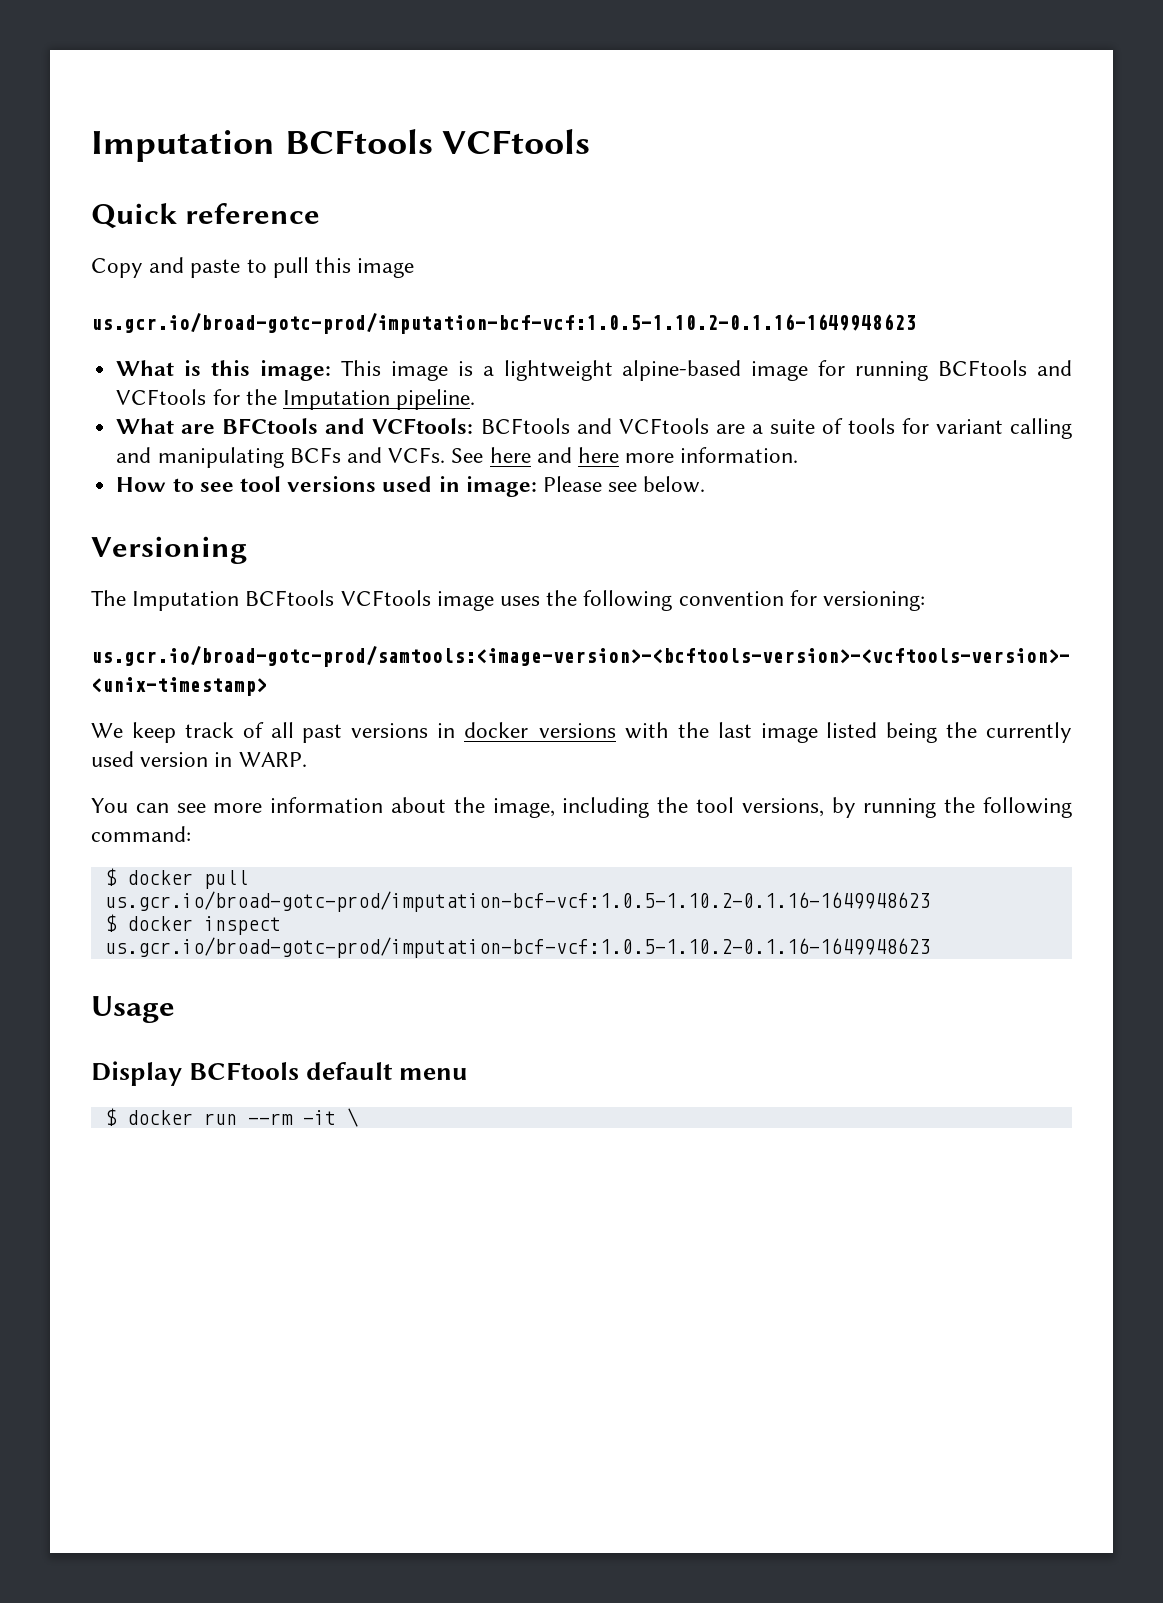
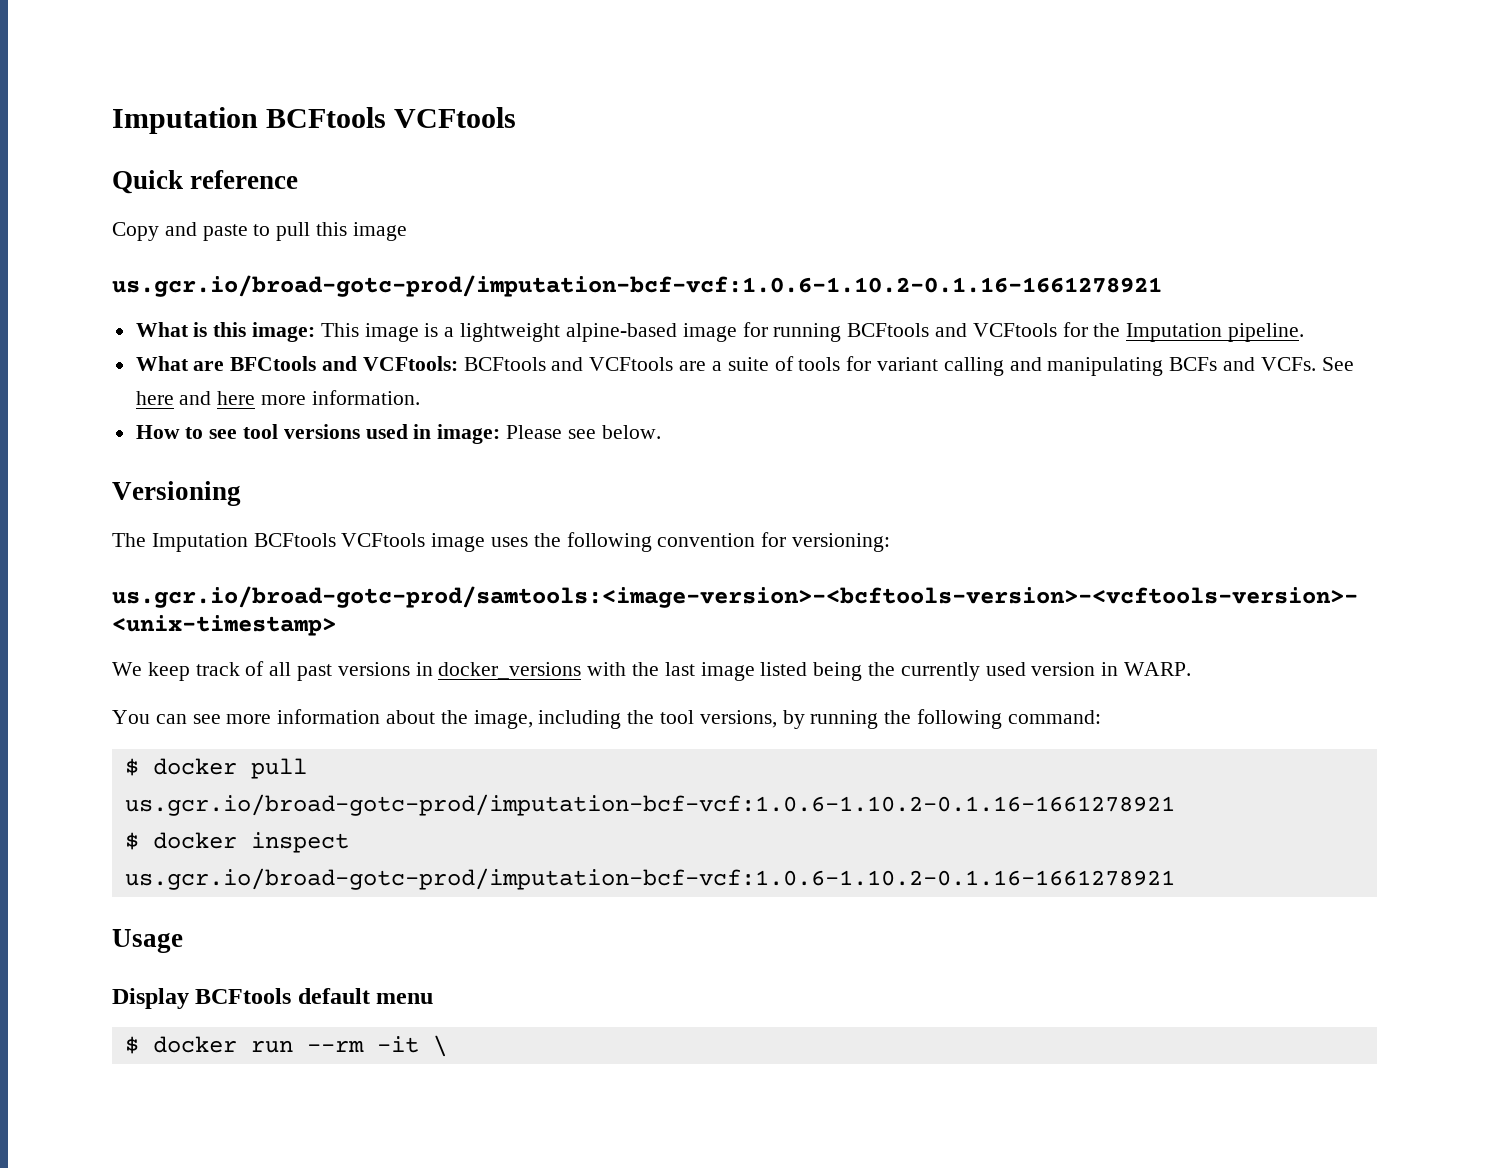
  Copy and paste to pull this image
- us.gcr.io/broad-gotc-prod/imputation-bcf-vcf:1.0.5-1.10.2-0.1.16-1649948623
+ us.gcr.io/broad-gotc-prod/imputation-bcf-vcf:1.0.6-1.10.2-0.1.16-1661278921
- $ docker pull us.gcr.io/broad-gotc-prod/imputation-bcf-vcf:1.0.5-1.10.2-0.1.16-1649948623
+ $ docker pull us.gcr.io/broad-gotc-prod/imputation-bcf-vcf:1.0.6-1.10.2-0.1.16-1661278921
- $ docker inspect us.gcr.io/broad-gotc-prod/imputation-bcf-vcf:1.0.5-1.10.2-0.1.16-1649948623
+ $ docker inspect us.gcr.io/broad-gotc-prod/imputation-bcf-vcf:1.0.6-1.10.2-0.1.16-1661278921

